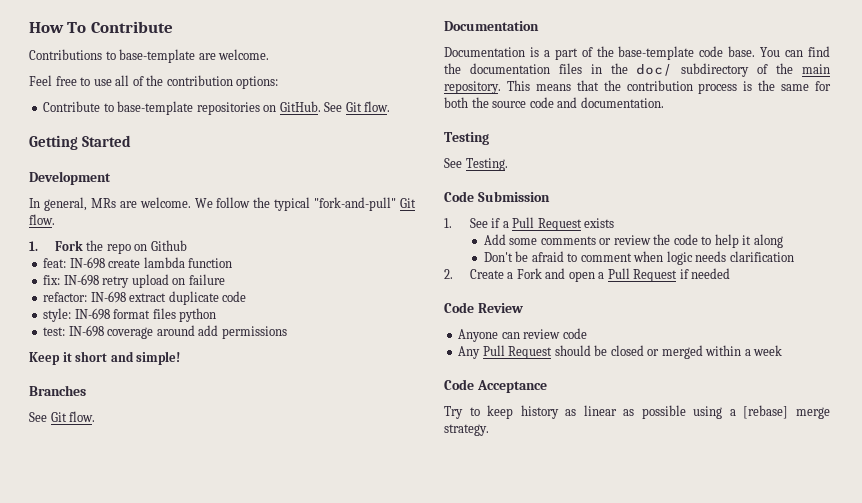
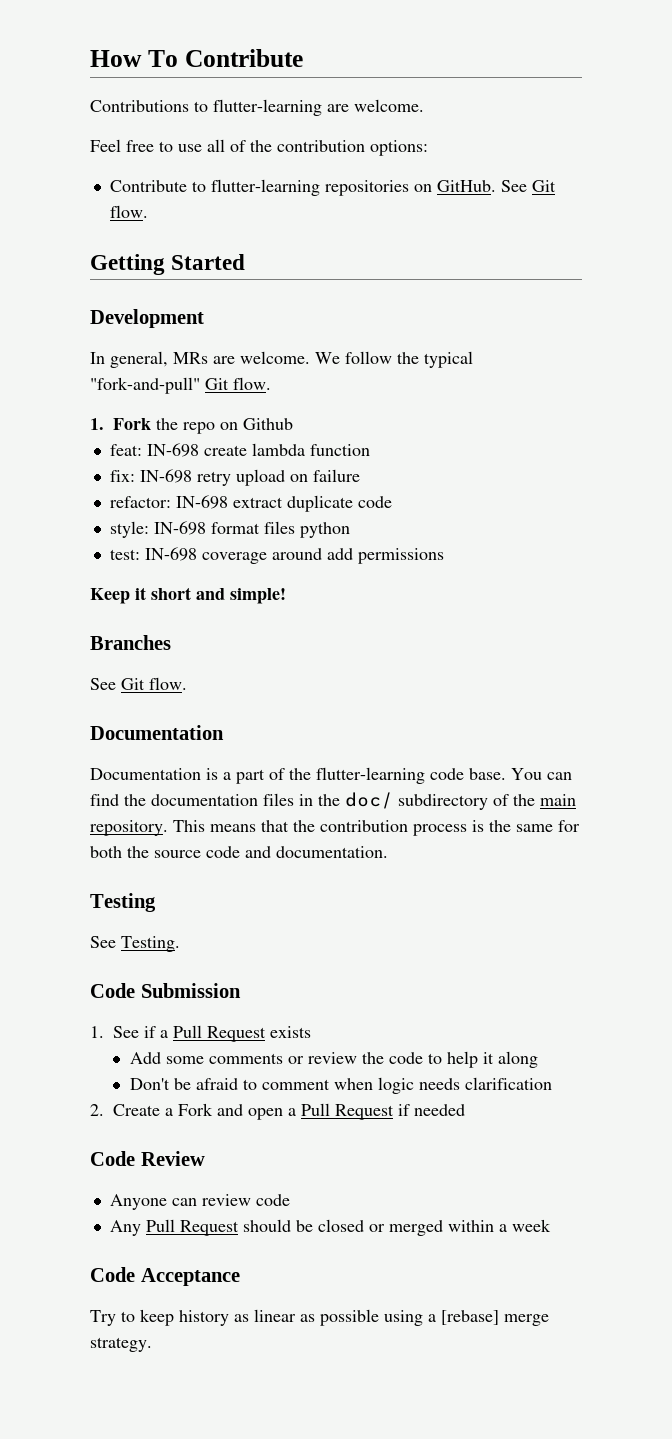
- Contributions to base-template are welcome.
+ Contributions to flutter-learning are welcome.
- Contribute to base-template repositories on GitHub.
+ Contribute to flutter-learning repositories on GitHub.
- Documentation is a part of the base-template code base.
+ Documentation is a part of the flutter-learning code base.

